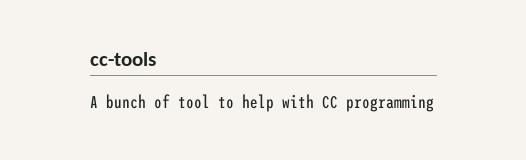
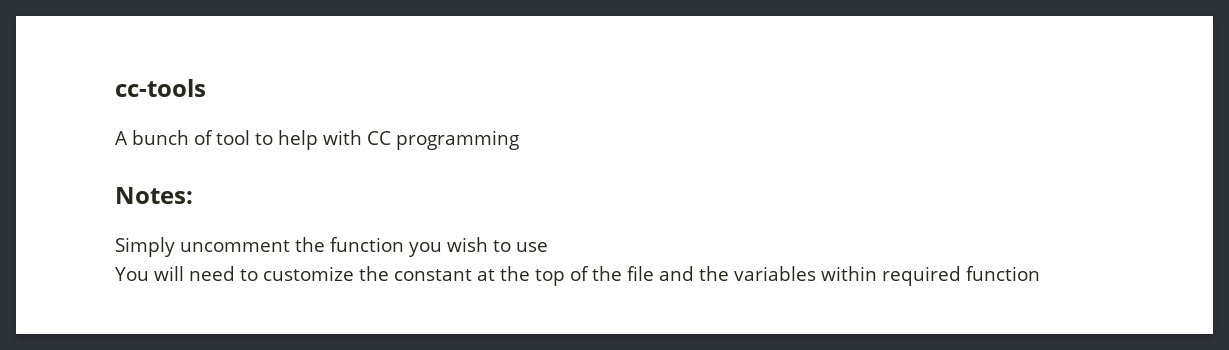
+ Notes:
+ Simply uncomment the function you wish to use
+ You will need to customize the constant at the top of the file and the variables within required function

